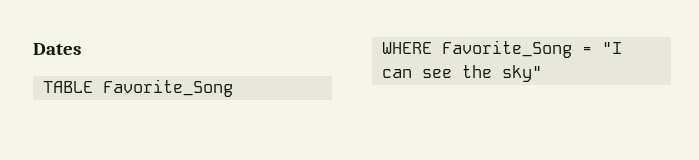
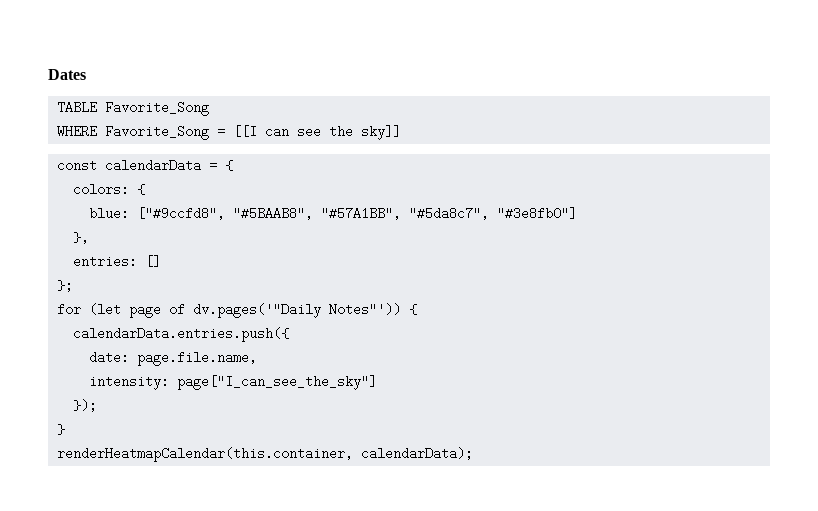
- WHERE Favorite_Song = "I can see the sky"
+ WHERE Favorite_Song = [[I can see the sky]]
+ const calendarData = {
+ colors: {
+ blue: ["#9ccfd8", "#5BAAB8", "#57A1BB", "#5da8c7", "#3e8fb0"]
+ },
+ entries: []
+ };
+ for (let page of dv.pages('"Daily Notes"')) {
+ calendarData.entries.push({
+ date: page.file.name,
+ intensity: page["I_can_see_the_sky"]
+ });
+ }
+ renderHeatmapCalendar(this.container, calendarData);

